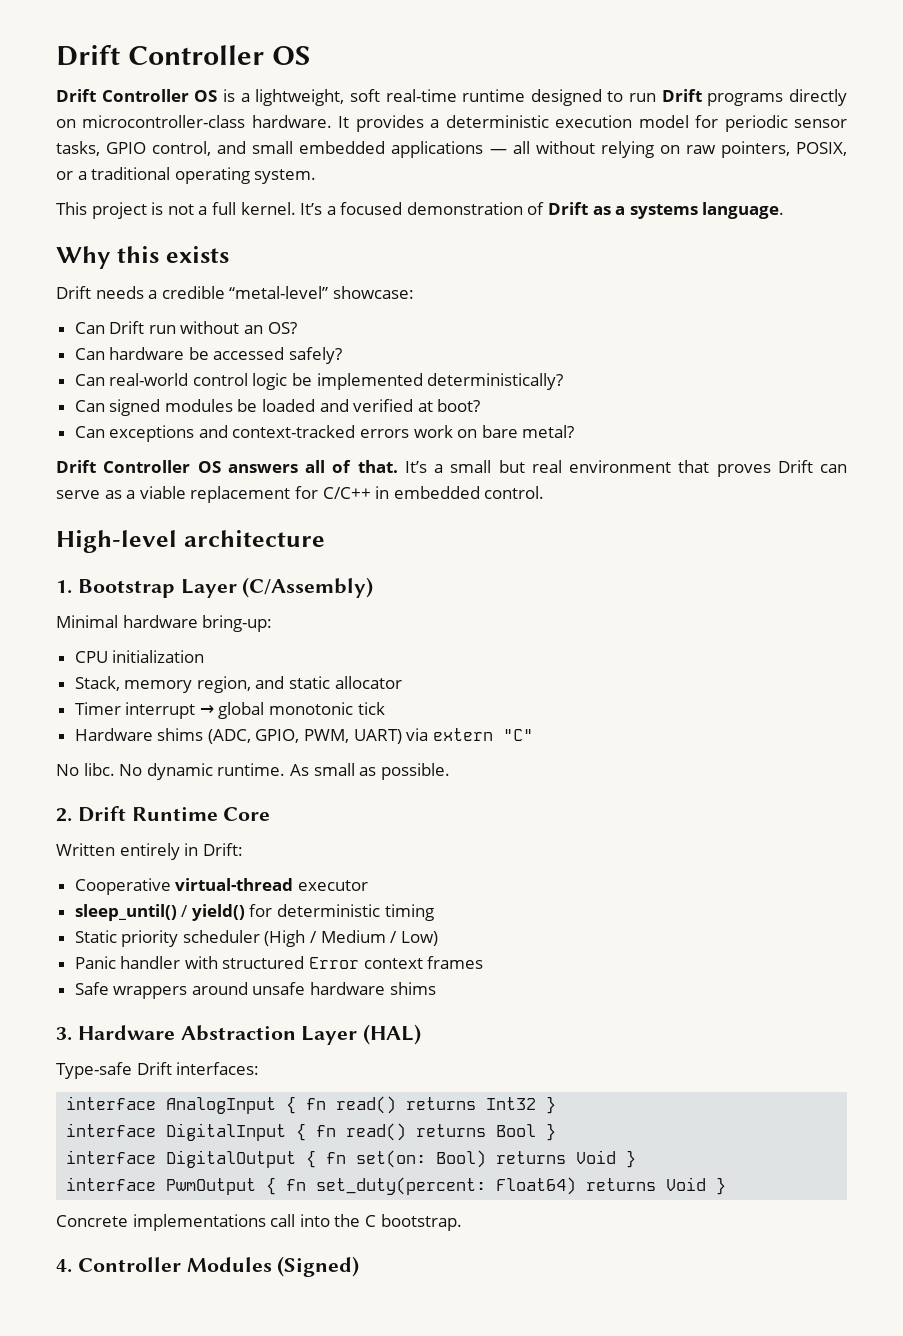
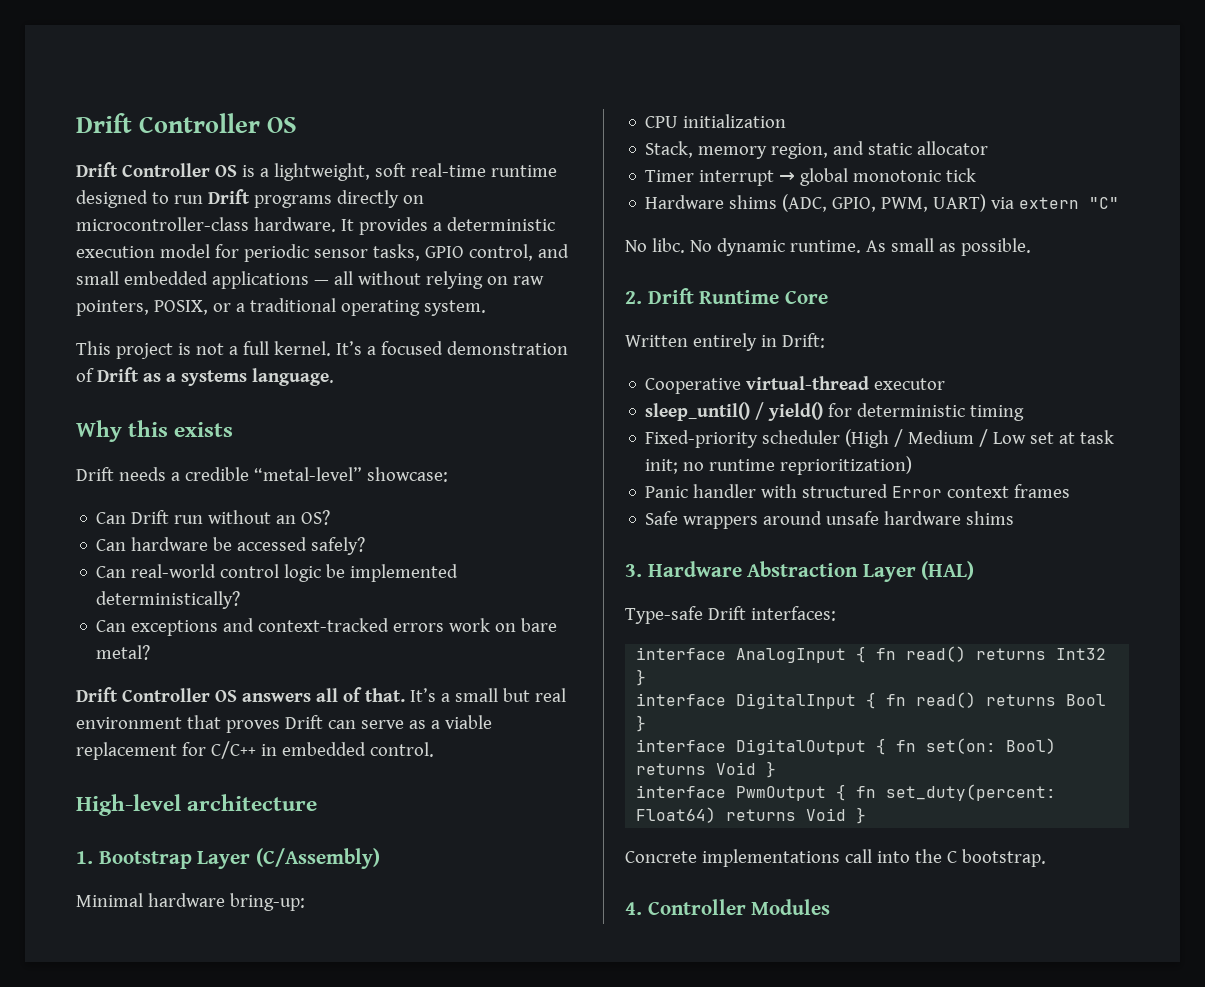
- Can signed modules be loaded and verified at boot?
- Static priority scheduler (High / Medium / Low)
+ Fixed-priority scheduler (High / Medium / Low set at task init; no runtime reprioritization)
- 4. Controller Modules (Signed)
+ 4. Controller Modules

